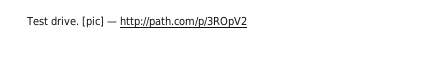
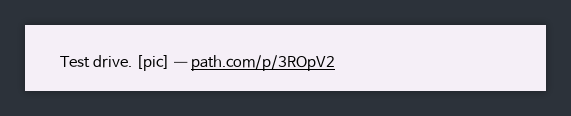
- [pic] — http://path.com/p/3ROpV2
+ [pic] — path.com/p/3ROpV2

